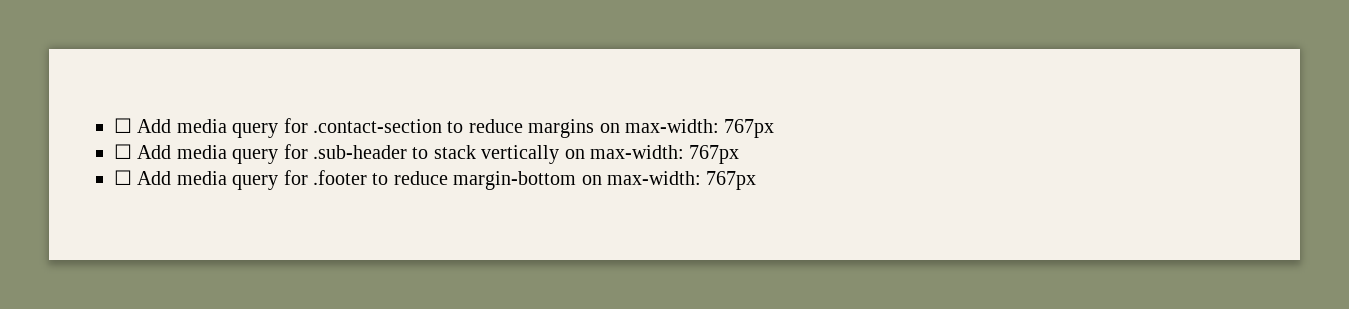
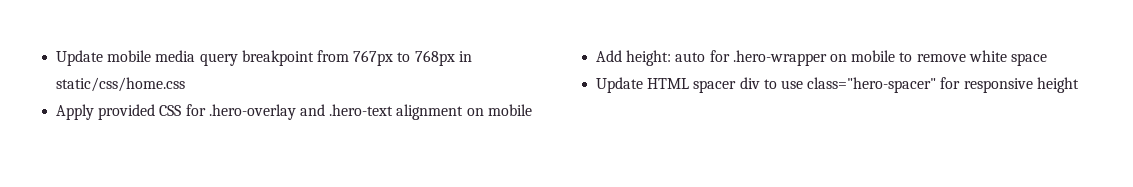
- ☐ Add media query for .contact-section to reduce margins on max-width: 767px
- ☐ Add media query for .sub-header to stack vertically on max-width: 767px
- ☐ Add media query for .footer to reduce margin-bottom on max-width: 767px
+ Update mobile media query breakpoint from 767px to 768px in static/css/home.css
+ Apply provided CSS for .hero-overlay and .hero-text alignment on mobile
+ Add height: auto for .hero-wrapper on mobile to remove white space
+ Update HTML spacer div to use class="hero-spacer" for responsive height

